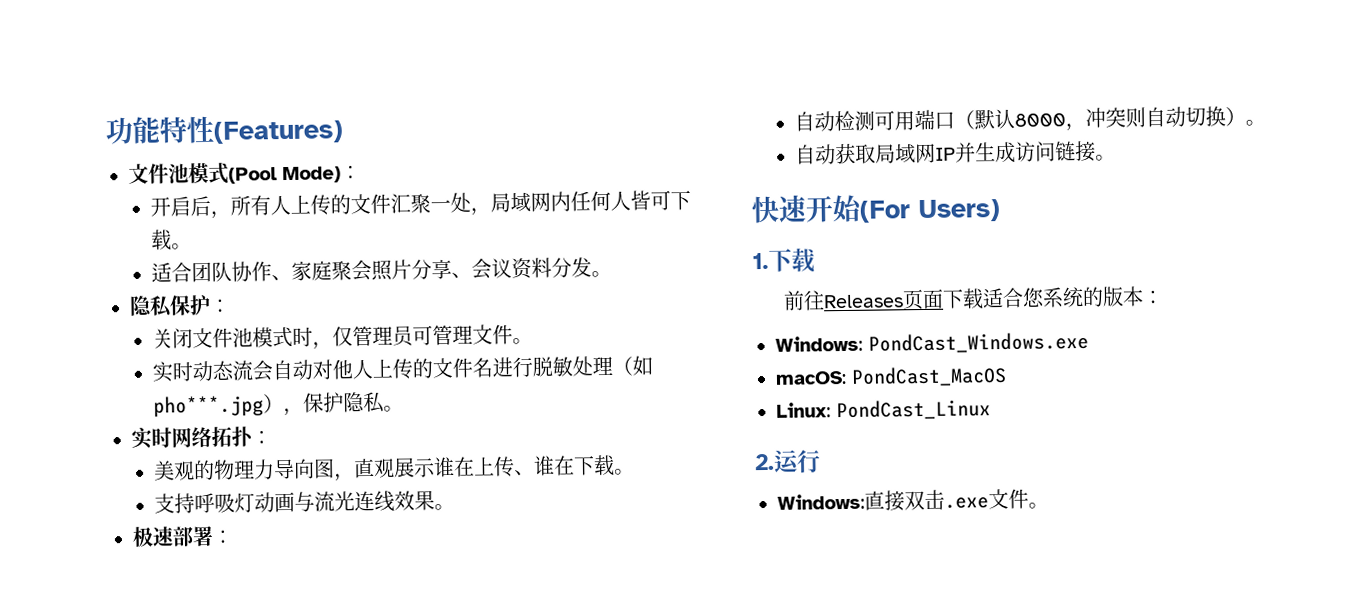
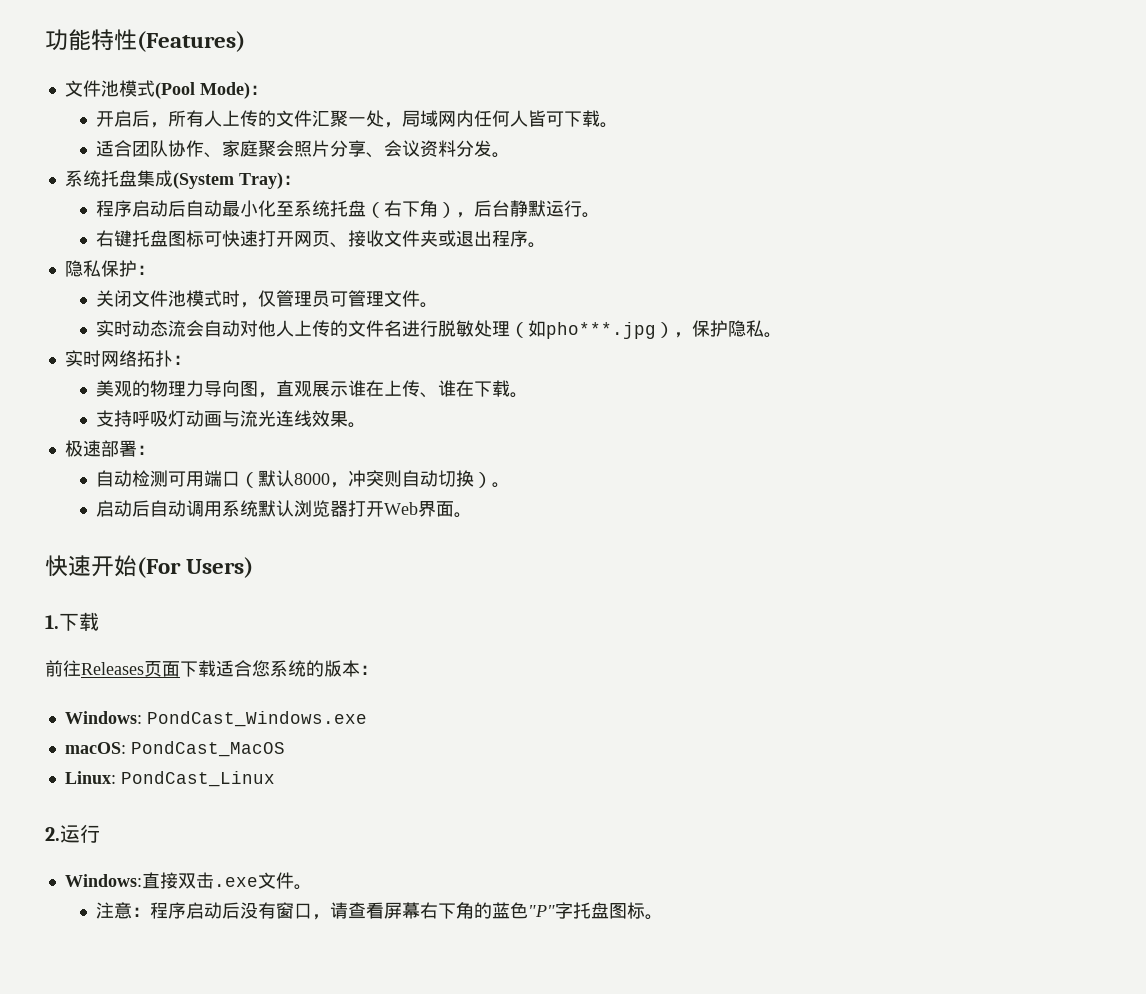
+ 系统托盘集成(System Tray)：
+ 程序启动后自动最小化至系统托盘（右下角），后台静默运行。
+ 右键托盘图标可快速打开网页、接收文件夹或退出程序。
- 自动获取局域网IP并生成访问链接。
+ 启动后自动调用系统默认浏览器打开Web界面。
+ 注意：程序启动后没有窗口，请查看屏幕右下角的蓝色"P"字托盘图标。

